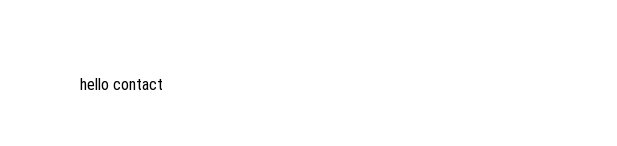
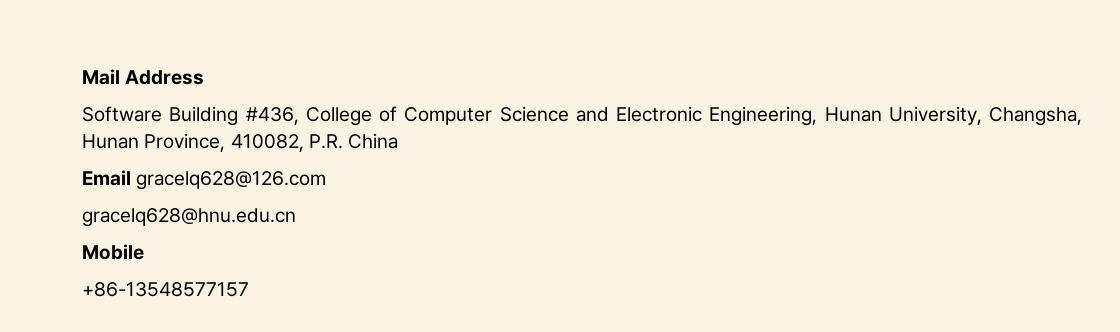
- hello contact
+ Mail Address
+ Software Building #436, College of Computer Science and Electronic Engineering, Hunan University, Changsha, Hunan Province, 410082, P.R. China
+ Email gracelq628@126.com
+ gracelq628@hnu.edu.cn
+ Mobile
+ +86-13548577157

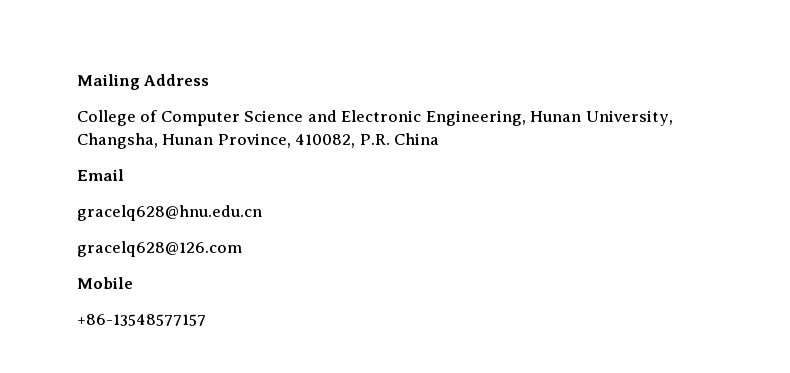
- Mail Address
+ Mailing Address
- Software Building #436, College of Computer Science and Electronic Engineering, Hunan University, Changsha, Hunan Province, 410082, P.R. China
+ College of Computer Science and Electronic Engineering, Hunan University, Changsha, Hunan Province, 410082, P.R. China
- Email gracelq628@126.com
+ Email
+ gracelq628@126.com

